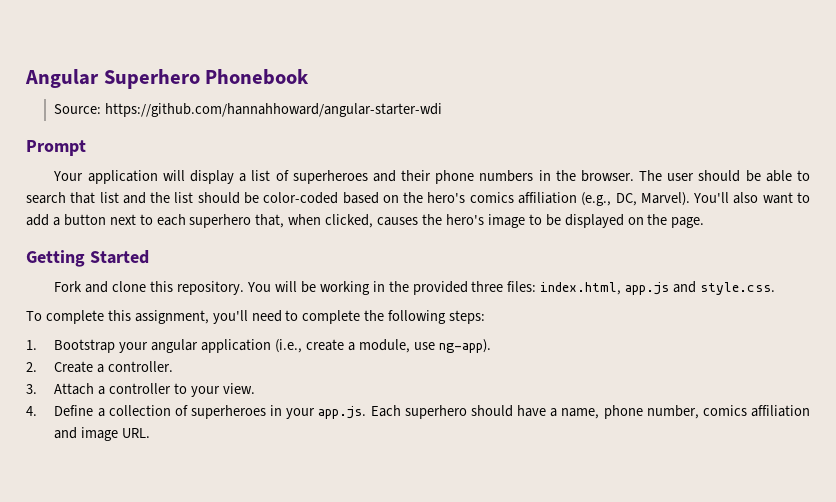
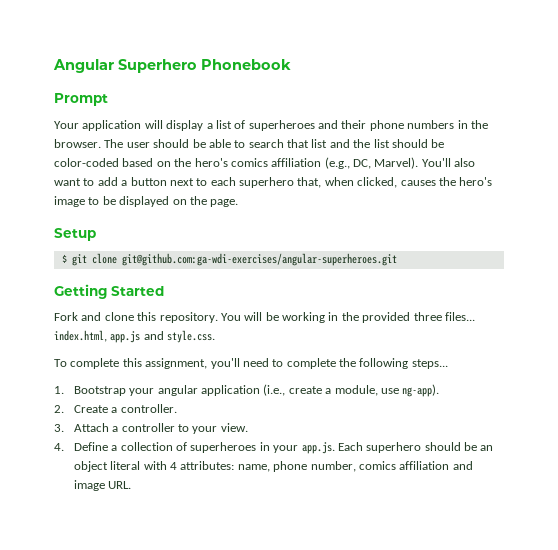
- Source: https://github.com/hannahhoward/angular-starter-wdi
+ Setup
+ $ git clone git@github.com:ga-wdi-exercises/angular-superheroes.git
- You will be working in the provided three files: index.html, app.js and style.css.
+ You will be working in the provided three files... index.html, app.js and style.css.
- To complete this assignment, you'll need to complete the following steps:
+ To complete this assignment, you'll need to complete the following steps...
- 4. Define a collection of superheroes in your app.js. Each superhero should have a name, phone number, comics affiliation and image URL.
+ 4. Define a collection of superheroes in your app.js. Each superhero should be an object literal with 4 attributes: name, phone number, comics affiliation and image URL.

